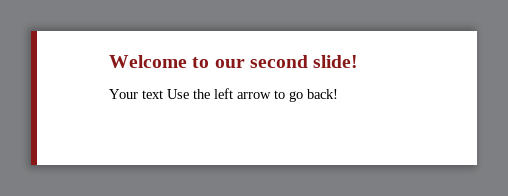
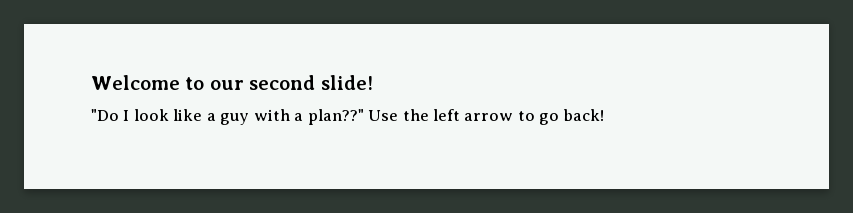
- Your text Use the left arrow to go back!
+ "Do I look like a guy with a plan??" Use the left arrow to go back!

